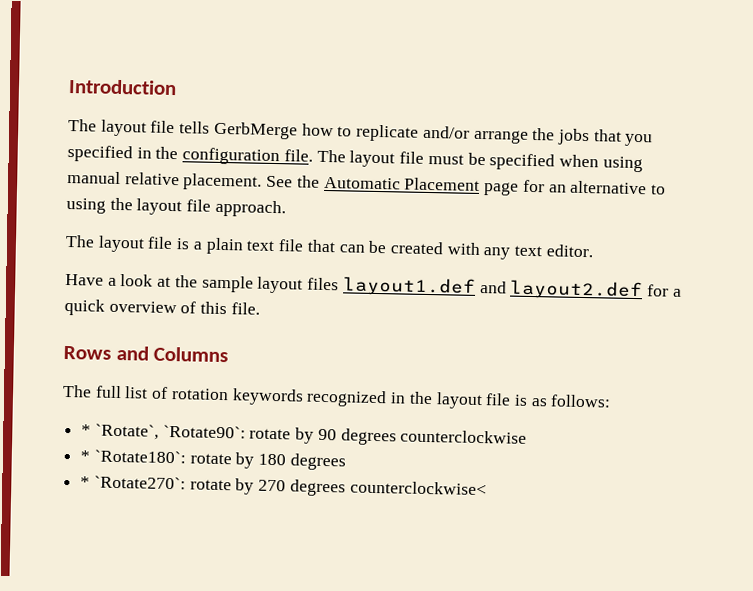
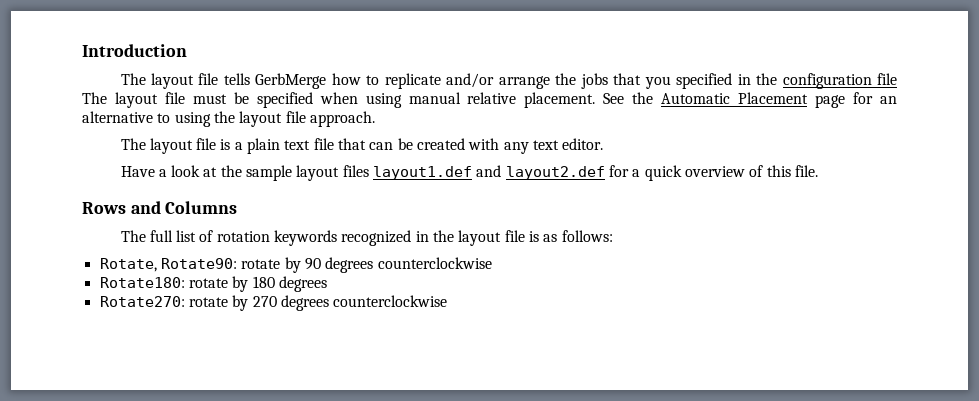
- The layout file tells GerbMerge how to replicate and/or arrange the jobs that you specified in the configuration file. The layout file must be specified when using manual relative placement.
+ The layout file tells GerbMerge how to replicate and/or arrange the jobs that you specified in the configuration file The layout file must be specified when using manual relative placement.
- * `Rotate`, `Rotate90`: rotate by 90 degrees counterclockwise
+ Rotate, Rotate90: rotate by 90 degrees counterclockwise
- * `Rotate180`: rotate by 180 degrees
+ Rotate180: rotate by 180 degrees
- * `Rotate270`: rotate by 270 degrees counterclockwise<
+ Rotate270: rotate by 270 degrees counterclockwise

